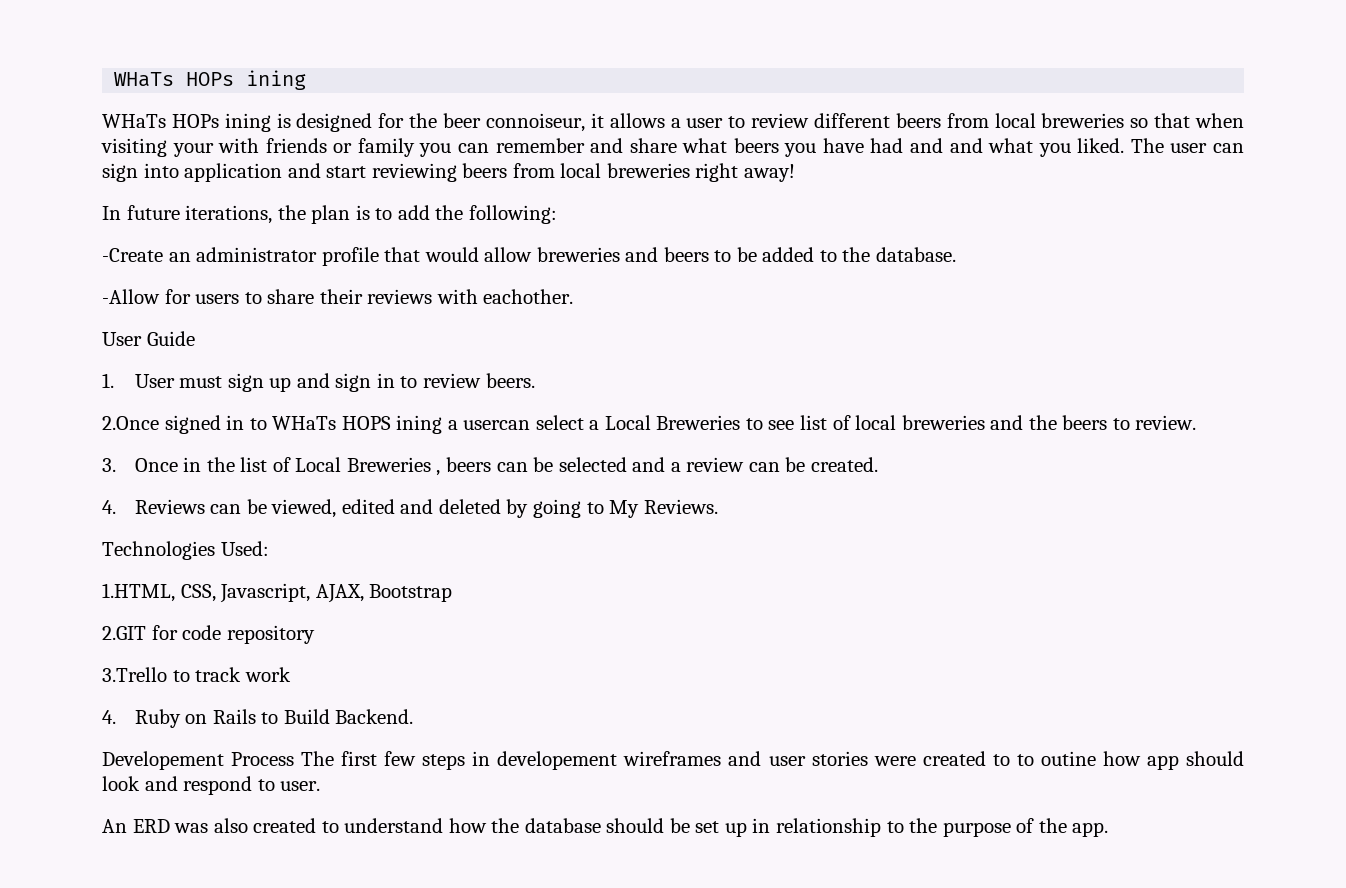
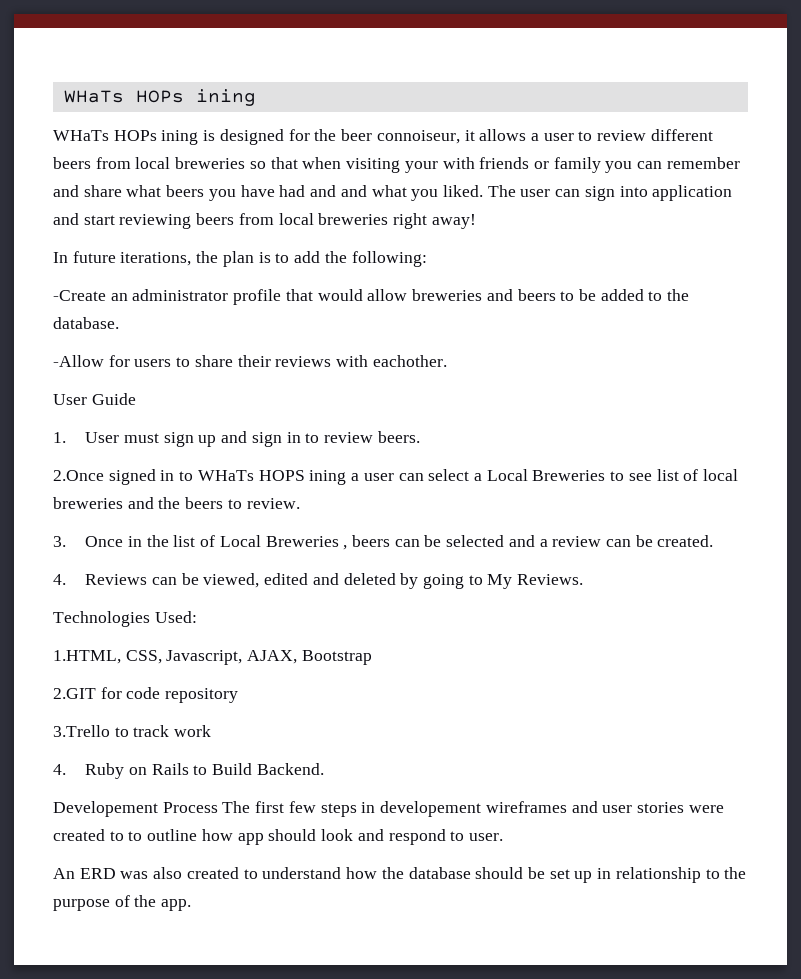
- 2.Once signed in to WHaTs HOPS ining a usercan select a Local Breweries to see list of local breweries and the beers to review.
+ 2.Once signed in to WHaTs HOPS ining a user can select a Local Breweries to see list of local breweries and the beers to review.
- Developement Process The first few steps in developement wireframes and user stories were created to to outine how app should look and respond to user.
+ Developement Process The first few steps in developement wireframes and user stories were created to to outline how app should look and respond to user.

